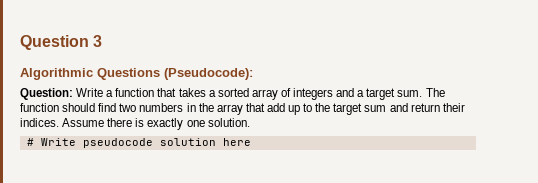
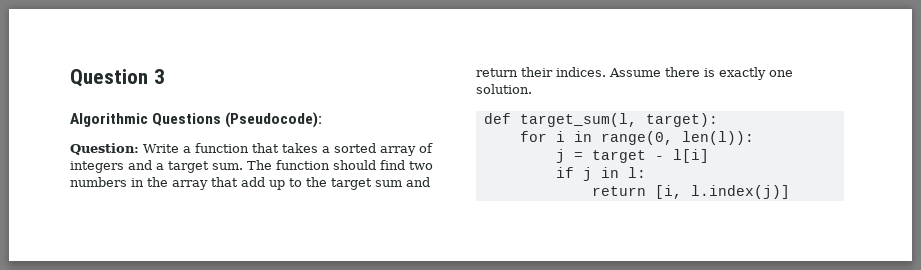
- # Write pseudocode solution here
+ def target_sum(l, target):
+ for i in range(0, len(l)):
+ j = target - l[i]
+ if j in l:
+ return [i, l.index(j)]

